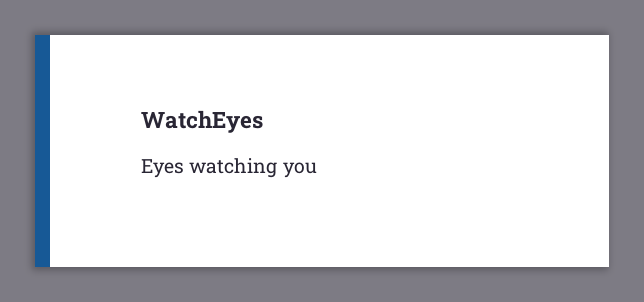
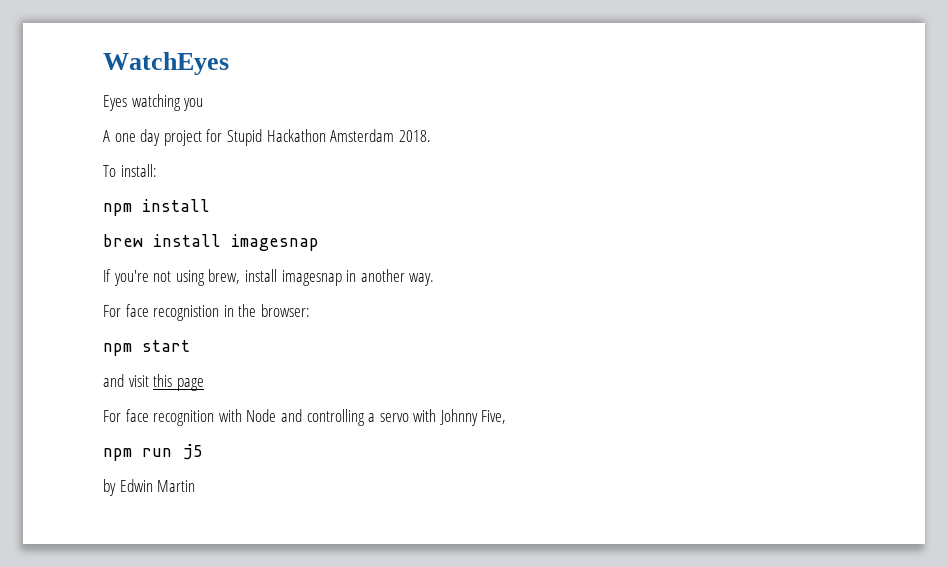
+ A one day project for Stupid Hackathon Amsterdam 2018.
+ To install:
+ npm install
+ brew install imagesnap
+ If you're not using brew, install imagesnap in another way.
+ For face recognistion in the browser:
+ npm start
+ and visit this page
+ For face recognition with Node and controlling a servo with Johnny Five,
+ npm run j5
+ by Edwin Martin

